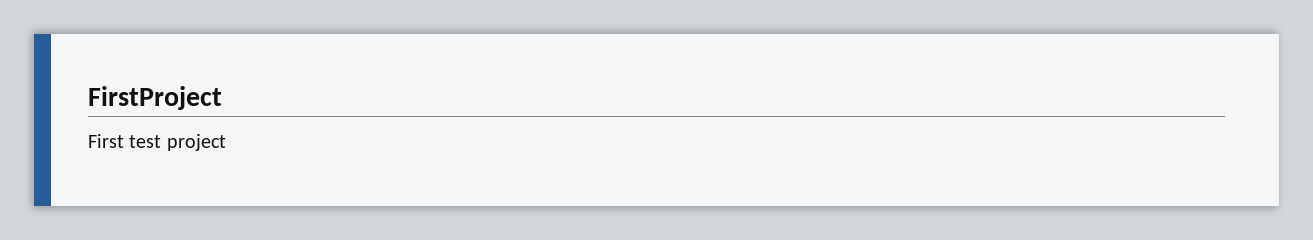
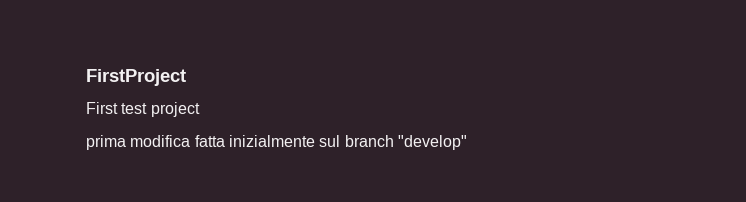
+ prima modifica fatta inizialmente sul branch "develop"

